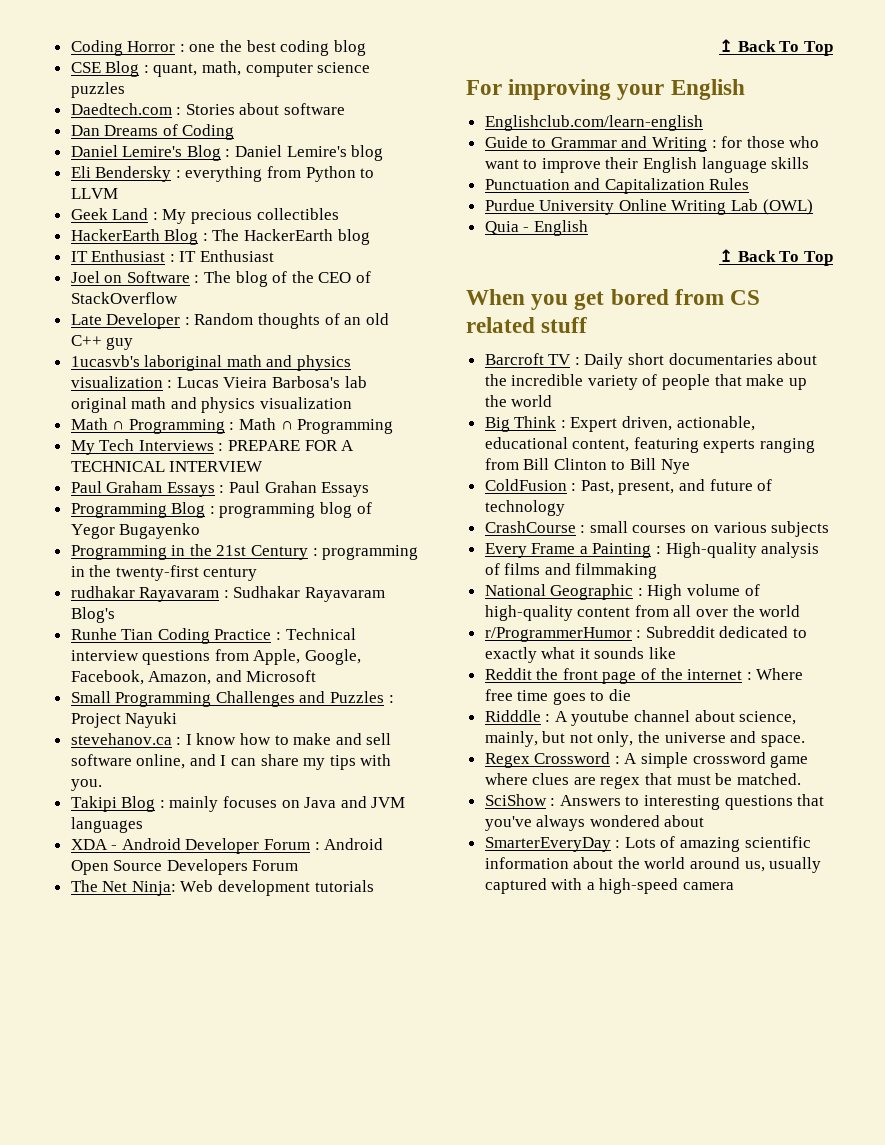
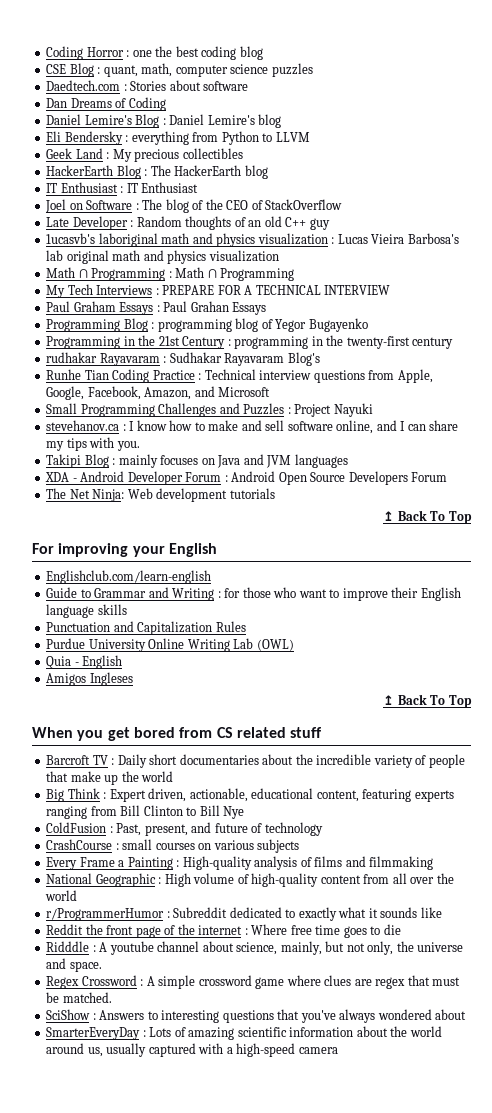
+ Amigos Ingleses

